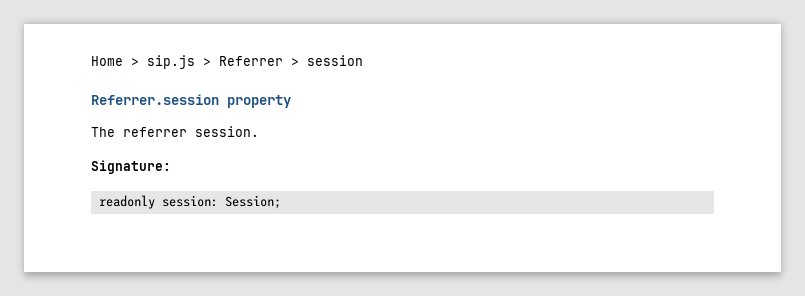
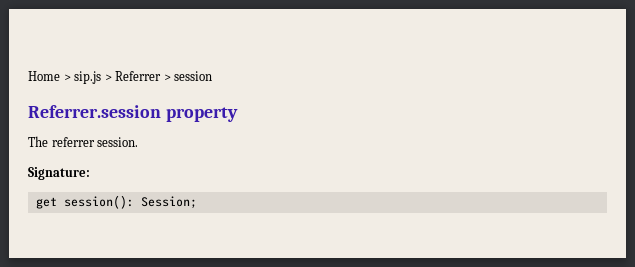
- readonly session: Session;
+ get session(): Session;

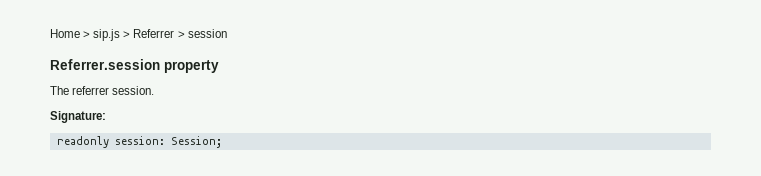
- get session(): Session;
+ readonly session: Session;

